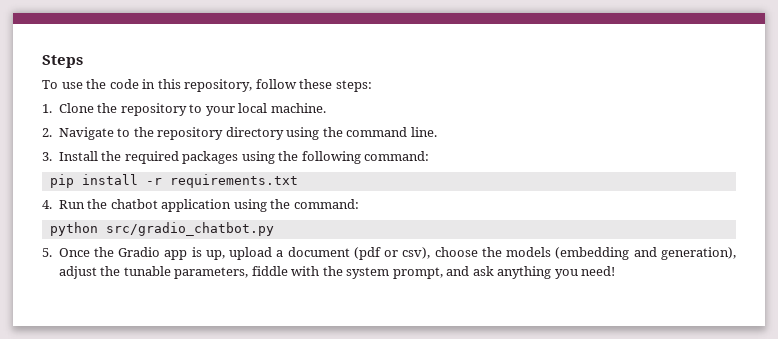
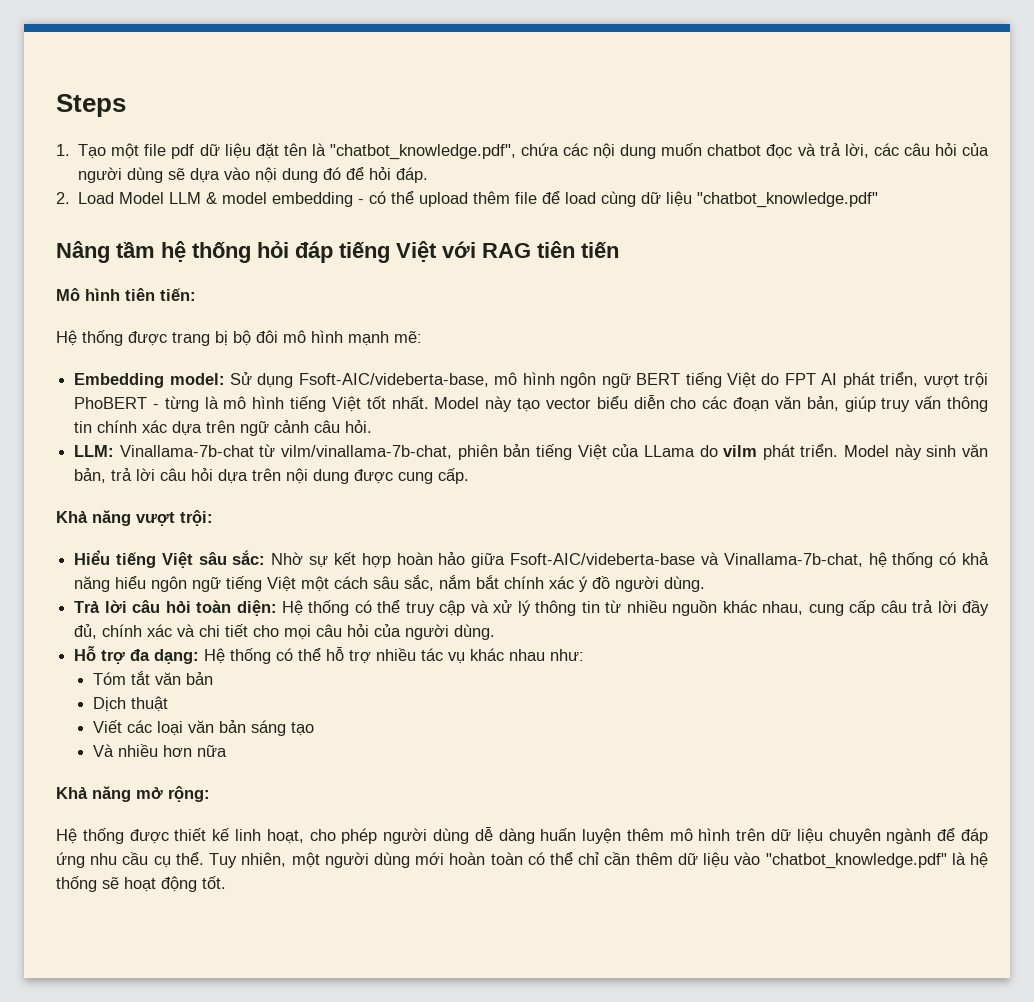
- To use the code in this repository, follow these steps:
- 1. Clone the repository to your local machine.
- 2. Navigate to the repository directory using the command line.
- 3. Install the required packages using the following command:
- pip install -r requirements.txt
- 4. Run the chatbot application using the command:
- python src/gradio_chatbot.py
- 5. Once the Gradio app is up, upload a document (pdf or csv), choose the models (embedding and generation), adjust the tunable parameters, fiddle with the system prompt, and ask anything you need!
+ 1. Tạo một file pdf dữ liệu đặt tên là "chatbot_knowledge.pdf", chứa các nội dung muốn chatbot đọc và trả lời, các câu hỏi của người dùng sẽ dựa vào nội dung đó để hỏi đáp.
+ 2. Load Model LLM & model embedding - có thể upload thêm file để load cùng dữ liệu "chatbot_knowledge.pdf"
+ Nâng tầm hệ thống hỏi đáp tiếng Việt với RAG tiên tiến
+ Mô hình tiên tiến:
+ Hệ thống được trang bị bộ đôi mô hình mạnh mẽ:
+ Embedding model: Sử dụng Fsoft-AIC/videberta-base, mô hình ngôn ngữ BERT tiếng Việt do FPT AI phát triển, vượt trội PhoBERT - từng là mô hình tiếng Việt tốt nhất. Model này tạo vector biểu diễn cho các đoạn văn bản, giúp truy vấn thông tin chính xác dựa trên ngữ cảnh câu hỏi.
+ LLM: Vinallama-7b-chat từ vilm/vinallama-7b-chat, phiên bản tiếng Việt của LLama do vilm phát triển. Model này sinh văn bản, trả lời câu hỏi dựa trên nội dung được cung cấp.
+ Khả năng vượt trội:
+ Hiểu tiếng Việt sâu sắc: Nhờ sự kết hợp hoàn hảo giữa Fsoft-AIC/videberta-base và Vinallama-7b-chat, hệ thống có khả năng hiểu ngôn ngữ tiếng Việt một cách sâu sắc, nắm bắt chính xác ý đồ người dùng.
+ Trả lời câu hỏi toàn diện: Hệ thống có thể truy cập và xử lý thông tin từ nhiều nguồn khác nhau, cung cấp câu trả lời đầy đủ, chính xác và chi tiết cho mọi câu hỏi của người dùng.
+ Hỗ trợ đa dạng: Hệ thống có thể hỗ trợ nhiều tác vụ khác nhau như:
+ Tóm tắt văn bản
+ Dịch thuật
+ Viết các loại văn bản sáng tạo
+ Và nhiều hơn nữa
+ Khả năng mở rộng:
+ Hệ thống được thiết kế linh hoạt, cho phép người dùng dễ dàng huấn luyện thêm mô hình trên dữ liệu chuyên ngành để đáp ứng nhu cầu cụ thể. Tuy nhiên, một người dùng mới hoàn toàn có thể chỉ cần thêm dữ liệu vào "chatbot_knowledge.pdf" là hệ thống sẽ hoạt động tốt.

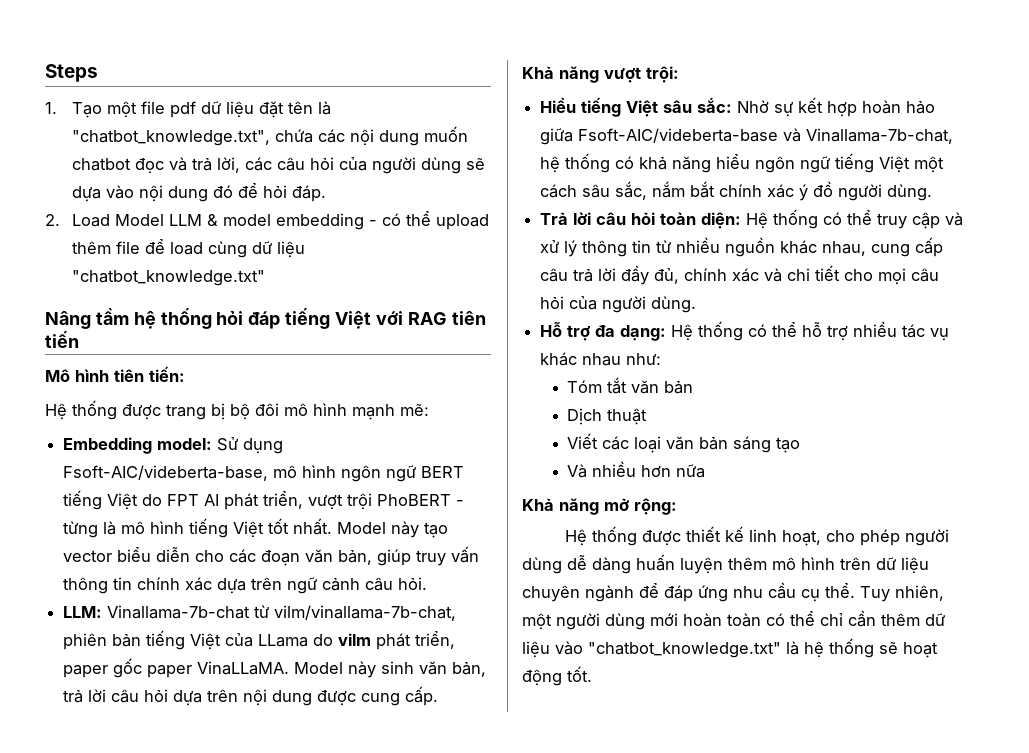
- 1. Tạo một file pdf dữ liệu đặt tên là "chatbot_knowledge.pdf", chứa các nội dung muốn chatbot đọc và trả lời, các câu hỏi của người dùng sẽ dựa vào nội dung đó để hỏi đáp.
+ 1. Tạo một file pdf dữ liệu đặt tên là "chatbot_knowledge.txt", chứa các nội dung muốn chatbot đọc và trả lời, các câu hỏi của người dùng sẽ dựa vào nội dung đó để hỏi đáp.
- 2. Load Model LLM & model embedding - có thể upload thêm file để load cùng dữ liệu "chatbot_knowledge.pdf"
+ 2. Load Model LLM & model embedding - có thể upload thêm file để load cùng dữ liệu "chatbot_knowledge.txt"
- LLM: Vinallama-7b-chat từ vilm/vinallama-7b-chat, phiên bản tiếng Việt của LLama do vilm phát triển.
+ LLM: Vinallama-7b-chat từ vilm/vinallama-7b-chat, phiên bản tiếng Việt của LLama do vilm phát triển, paper gốc paper VinaLLaMA.
- Tuy nhiên, một người dùng mới hoàn toàn có thể chỉ cần thêm dữ liệu vào "chatbot_knowledge.pdf" là hệ thống sẽ hoạt động tốt.
+ Tuy nhiên, một người dùng mới hoàn toàn có thể chỉ cần thêm dữ liệu vào "chatbot_knowledge.txt" là hệ thống sẽ hoạt động tốt.

